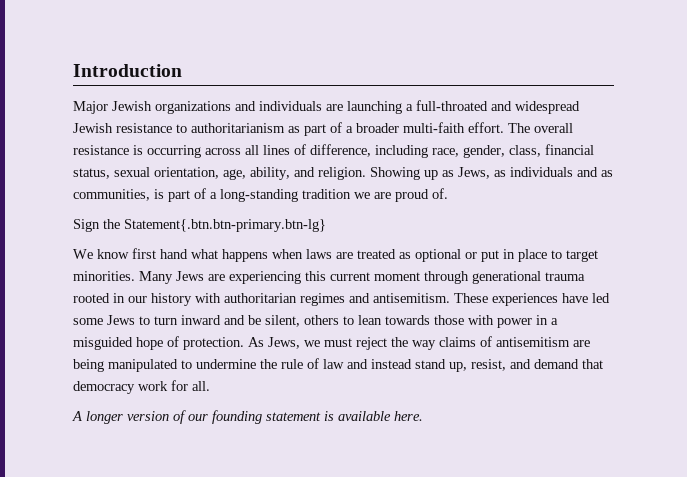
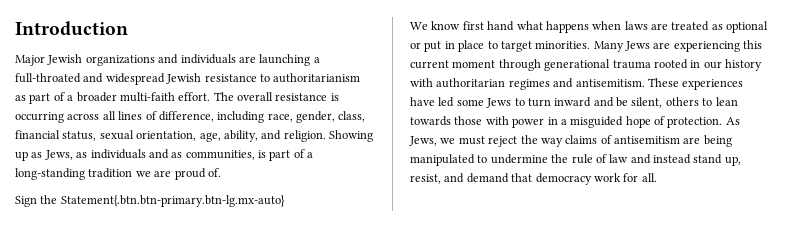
- Sign the Statement{.btn.btn-primary.btn-lg}
+ Sign the Statement{.btn.btn-primary.btn-lg.mx-auto}
- A longer version of our founding statement is available here.

